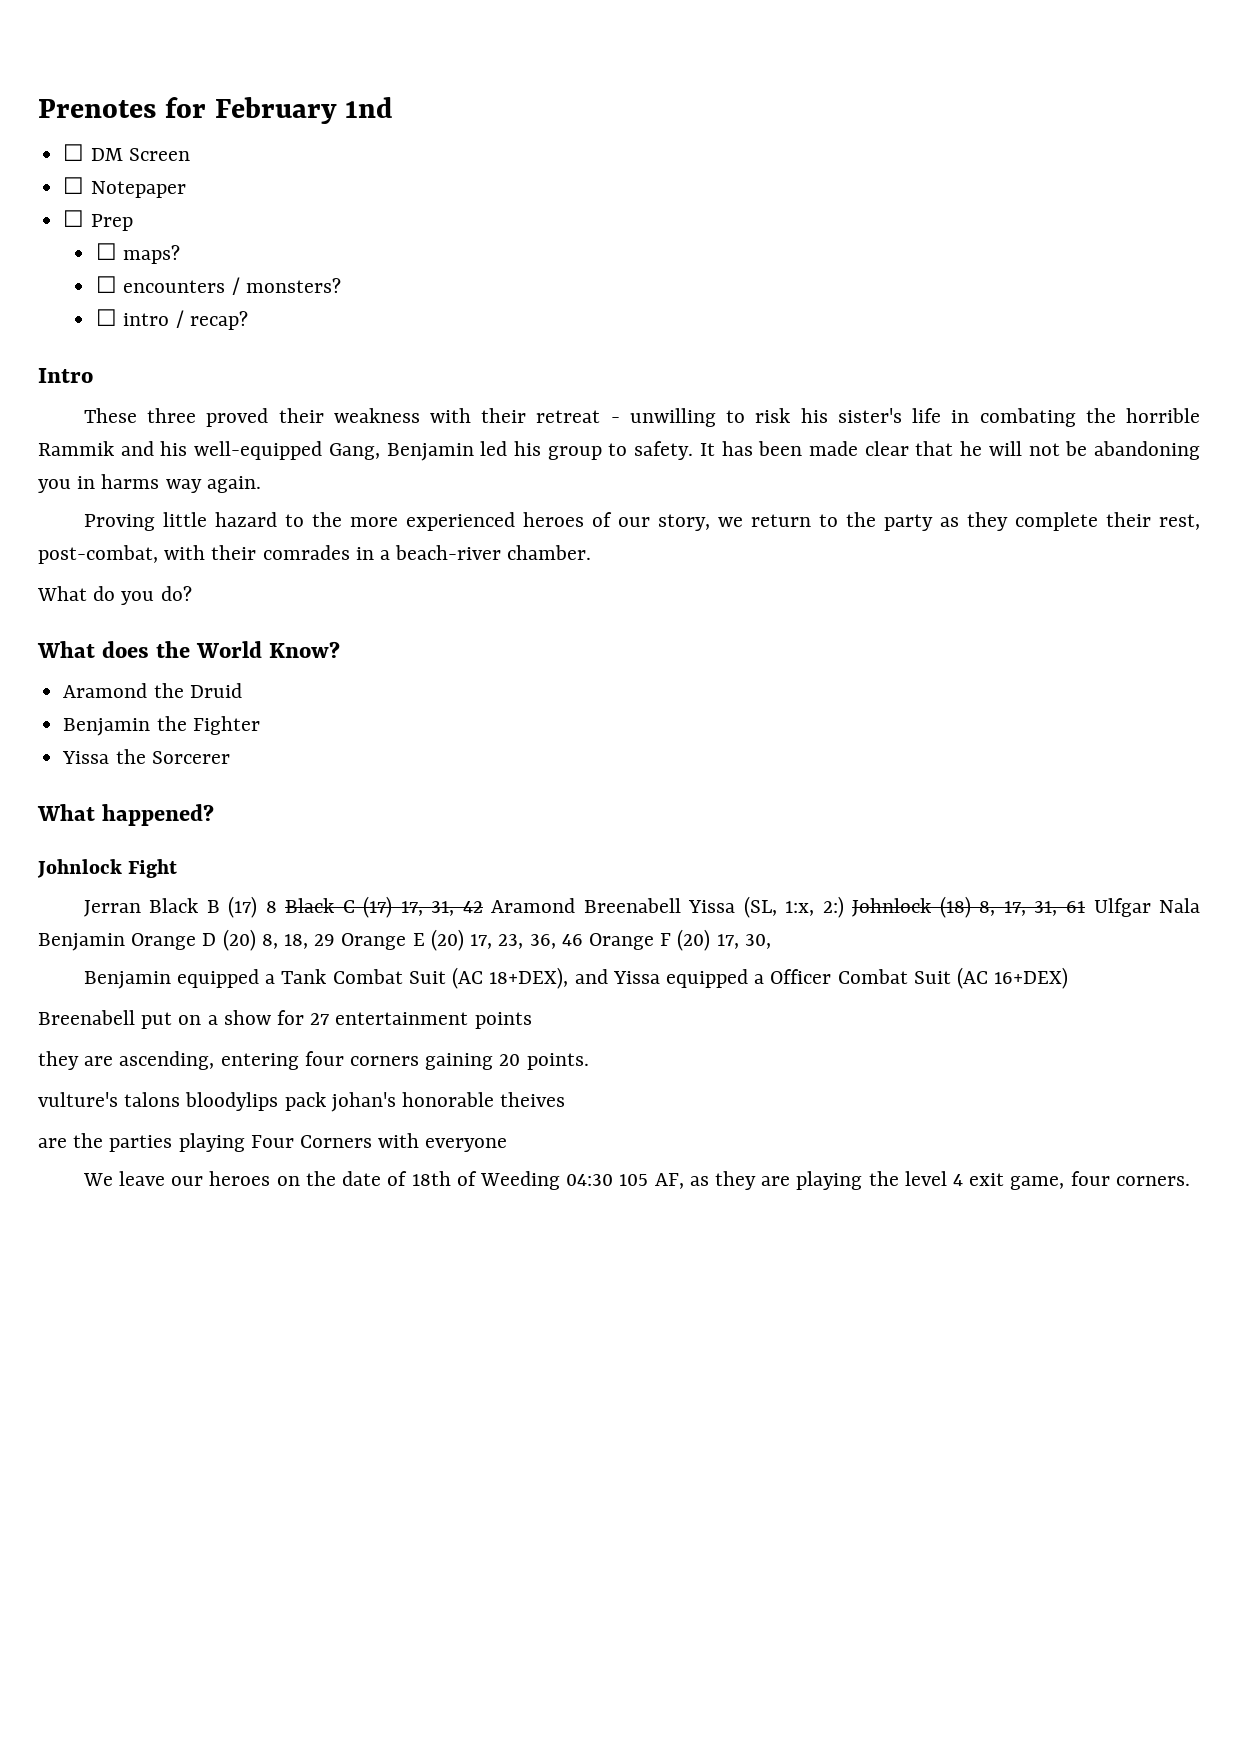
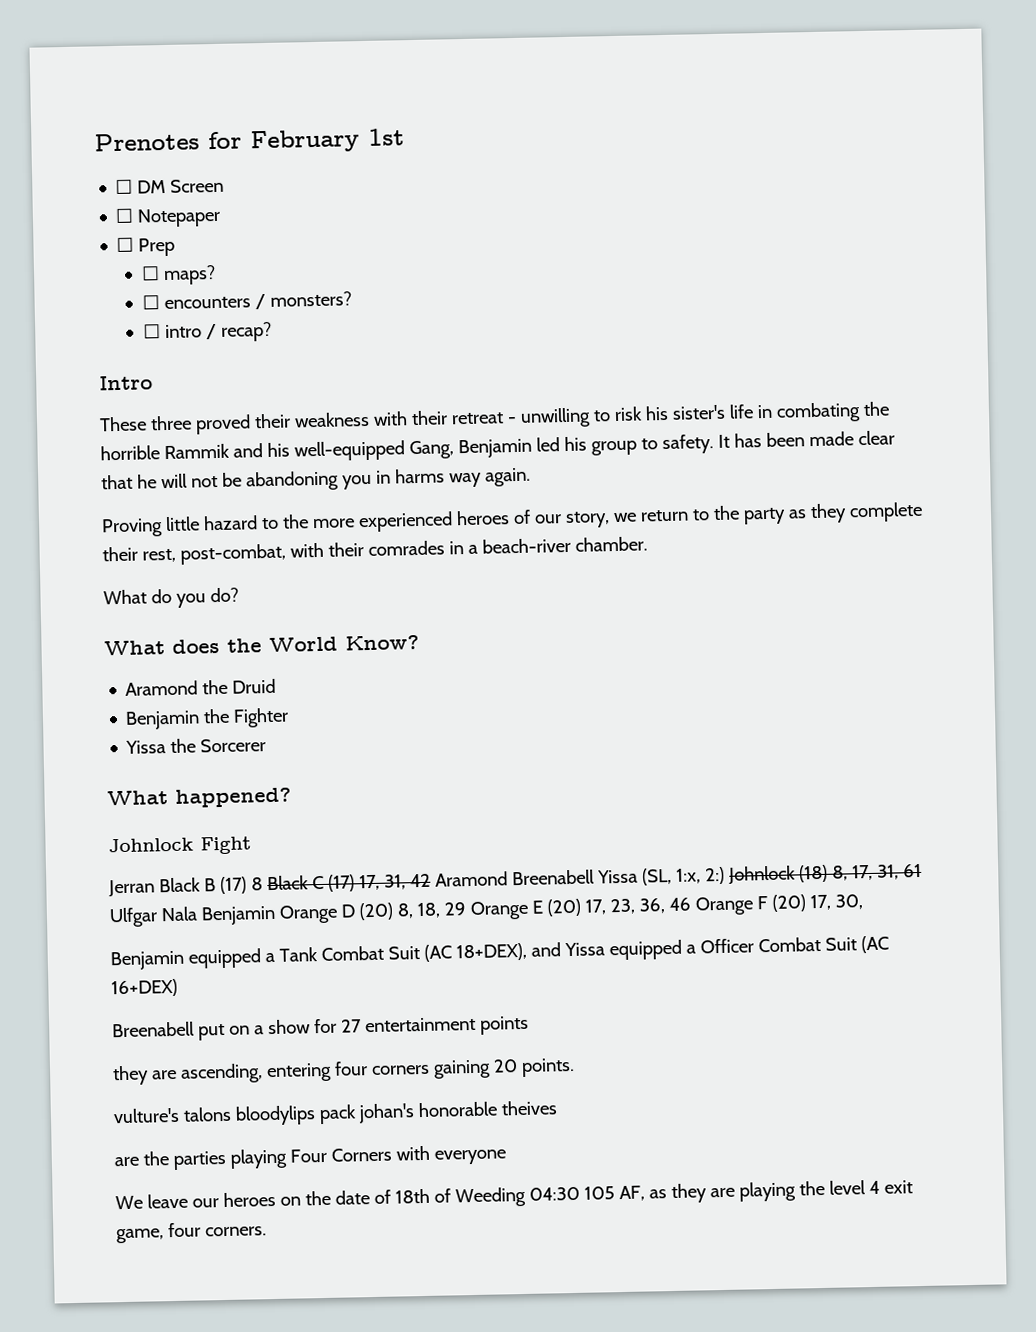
- Prenotes for February 1nd
+ Prenotes for February 1st

